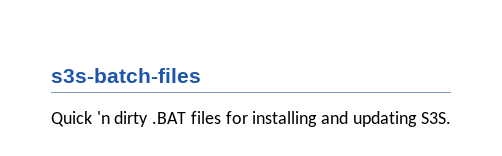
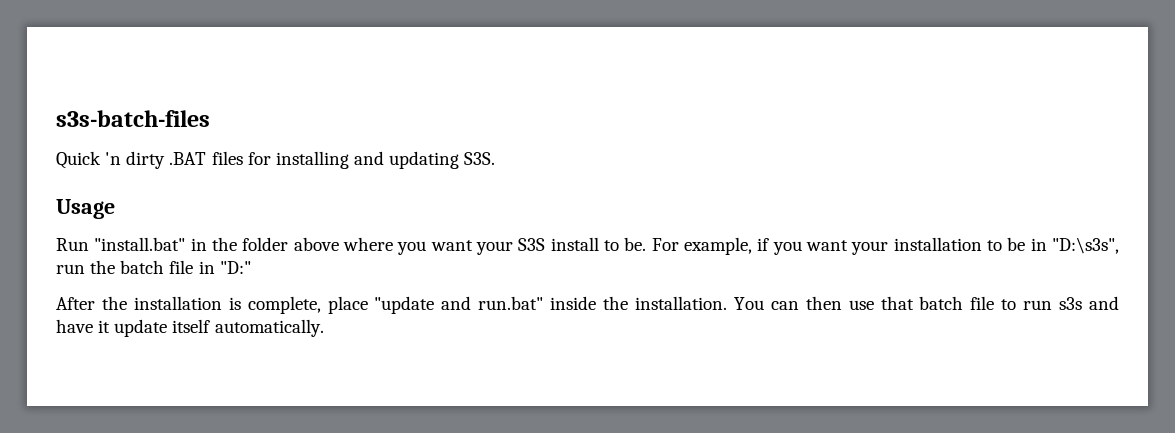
+ Usage
+ Run "install.bat" in the folder above where you want your S3S install to be. For example, if you want your installation to be in "D:\s3s", run the batch file in "D:"
+ After the installation is complete, place "update and run.bat" inside the installation. You can then use that batch file to run s3s and have it update itself automatically.

